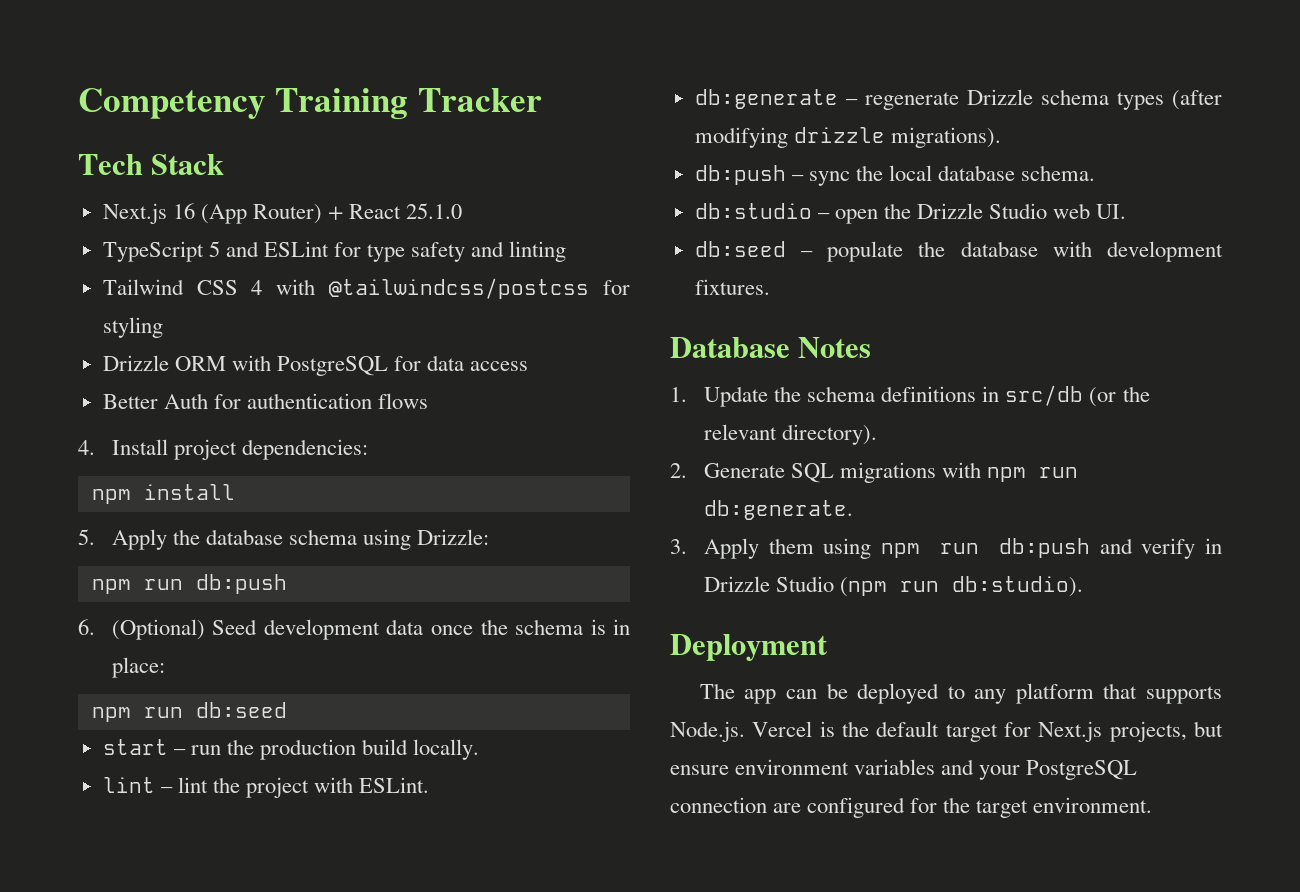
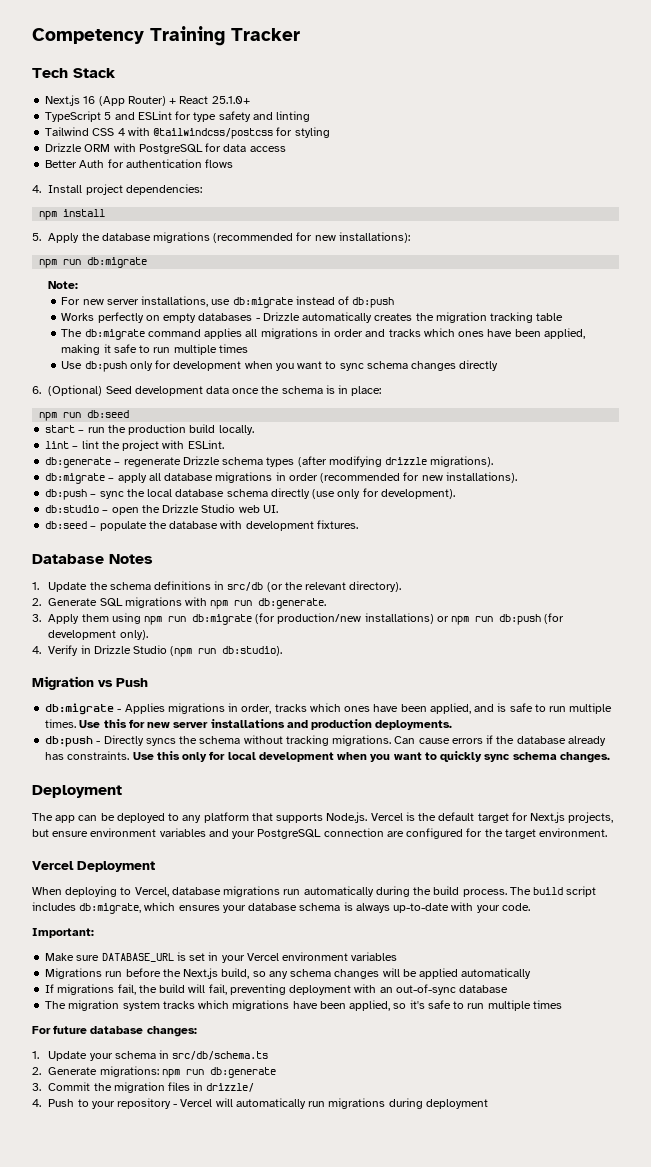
- Next.js 16 (App Router) + React 25.1.0
+ Next.js 16 (App Router) + React 25.1.0+
- 5. Apply the database schema using Drizzle:
- npm run db:push
+ 5. Apply the database migrations (recommended for new installations):
+ npm run db:migrate
+ Note:
+ For new server installations, use db:migrate instead of db:push
+ Works perfectly on empty databases - Drizzle automatically creates the migration tracking table
+ The db:migrate command applies all migrations in order and tracks which ones have been applied, making it safe to run multiple times
+ Use db:push only for development when you want to sync schema changes directly
+ db:migrate – apply all database migrations in order (recommended for new installations).
- db:push – sync the local database schema.
+ db:push – sync the local database schema directly (use only for development).
- 3. Apply them using npm run db:push and verify in Drizzle Studio (npm run db:studio).
+ 3. Apply them using npm run db:migrate (for production/new installations) or npm run db:push (for development only).
+ 4. Verify in Drizzle Studio (npm run db:studio).
+ Migration vs Push
+ db:migrate - Applies migrations in order, tracks which ones have been applied, and is safe to run multiple times. Use this for new server installations and production deployments.
+ db:push - Directly syncs the schema without tracking migrations. Can cause errors if the database already has constraints. Use this only for local development when you want to quickly sync schema changes.
+ Vercel Deployment
+ When deploying to Vercel, database migrations run automatically during the build process. The build script includes db:migrate, which ensures your database schema is always up-to-date with your code.
+ Important:
+ Make sure DATABASE_URL is set in your Vercel environment variables
+ Migrations run before the Next.js build, so any schema changes will be applied automatically
+ If migrations fail, the build will fail, preventing deployment with an out-of-sync database
+ The migration system tracks which migrations have been applied, so it's safe to run multiple times
+ For future database changes:
+ 1. Update your schema in src/db/schema.ts
+ 2. Generate migrations: npm run db:generate
+ 3. Commit the migration files in drizzle/
+ 4. Push to your repository - Vercel will automatically run migrations during deployment

